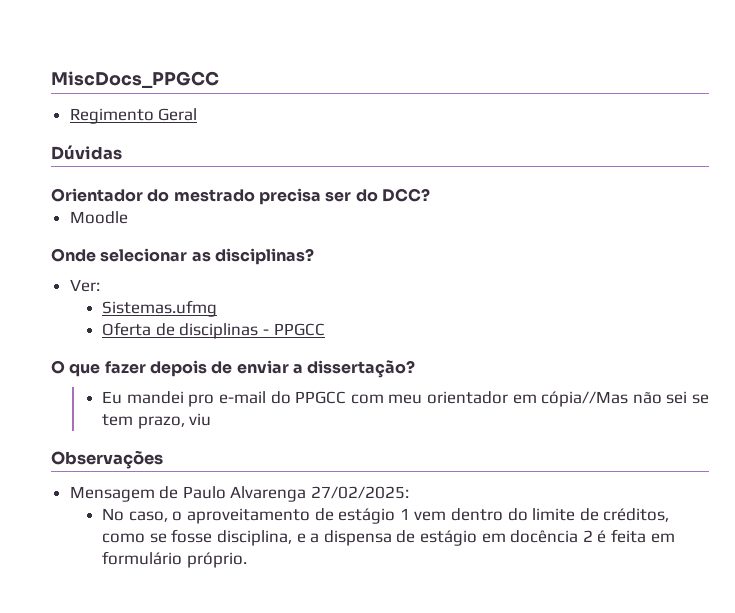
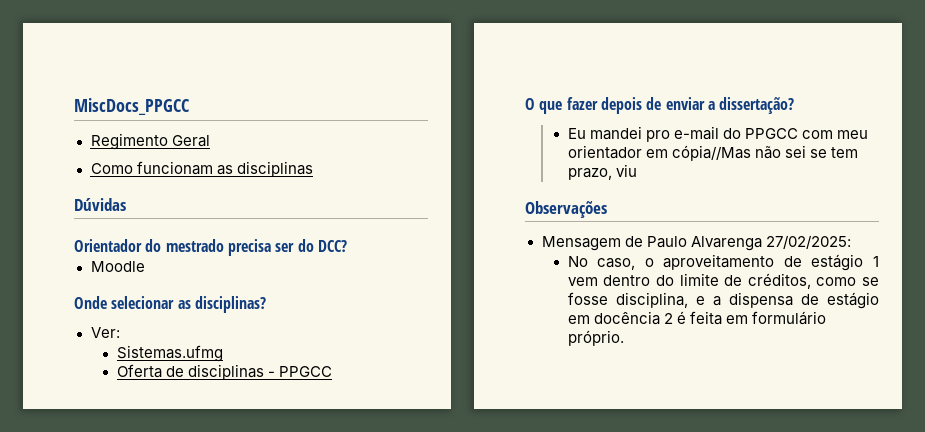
+ Como funcionam as disciplinas

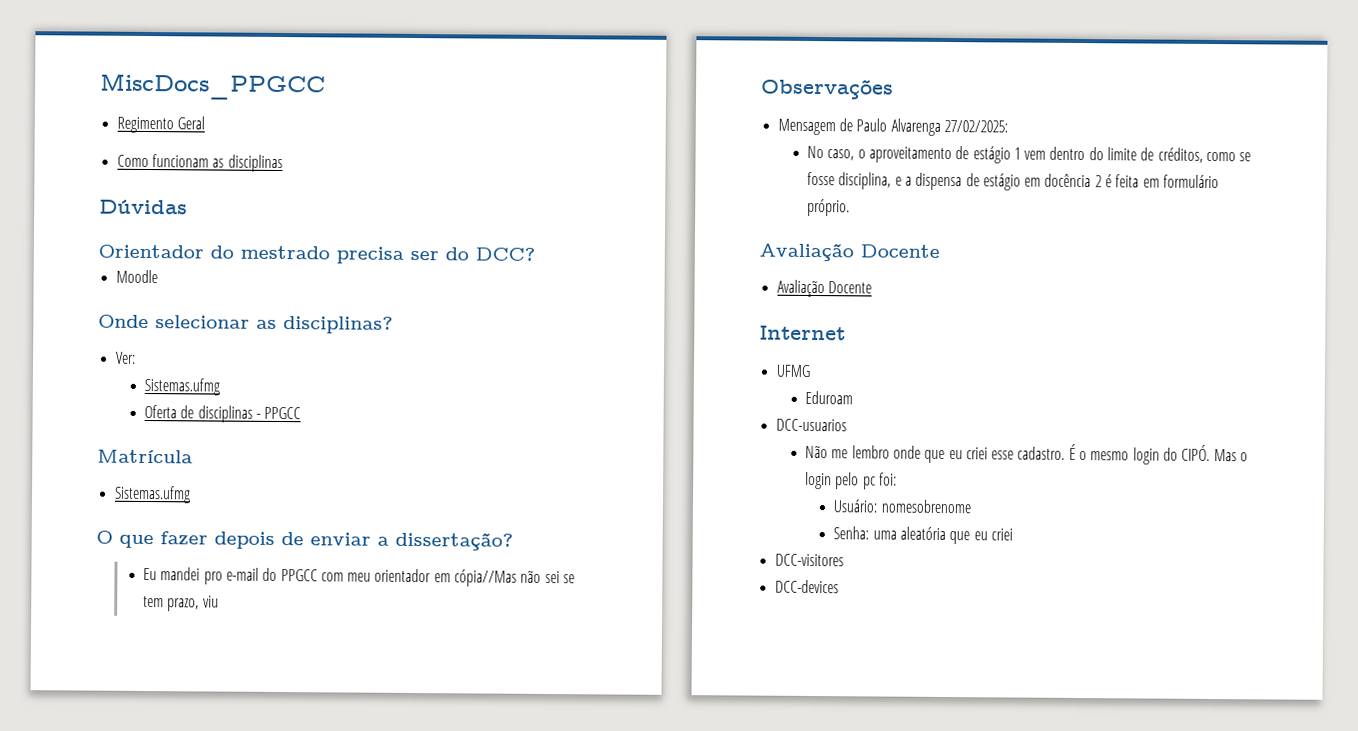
+ Matrícula
+ Sistemas.ufmg
  No caso, o aproveitamento de estágio 1 vem dentro do limite de créditos, como se fosse disciplina, e a dispensa de estágio em docência 2 é feita em formulário próprio.
+ Avaliação Docente
+ Avaliação Docente
+ Internet
+ UFMG
+ Eduroam
+ DCC-usuarios
+ Não me lembro onde que eu criei esse cadastro. É o mesmo login do CIPÓ. Mas o login pelo pc foi:
+ Usuário: nomesobrenome
+ Senha: uma aleatória que eu criei
+ DCC-visitores
+ DCC-devices

